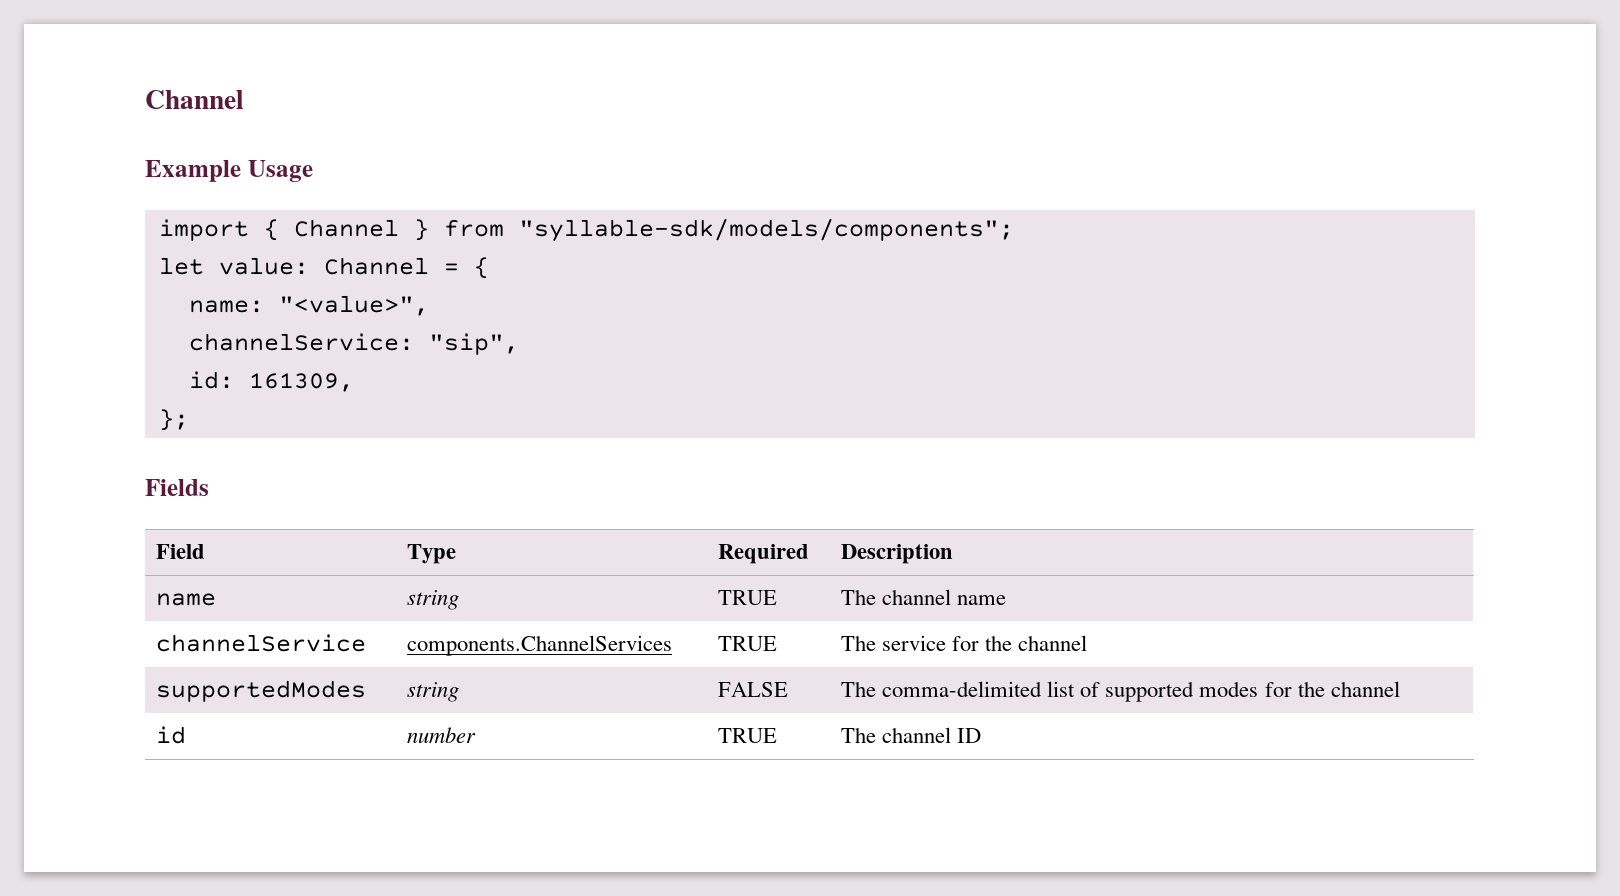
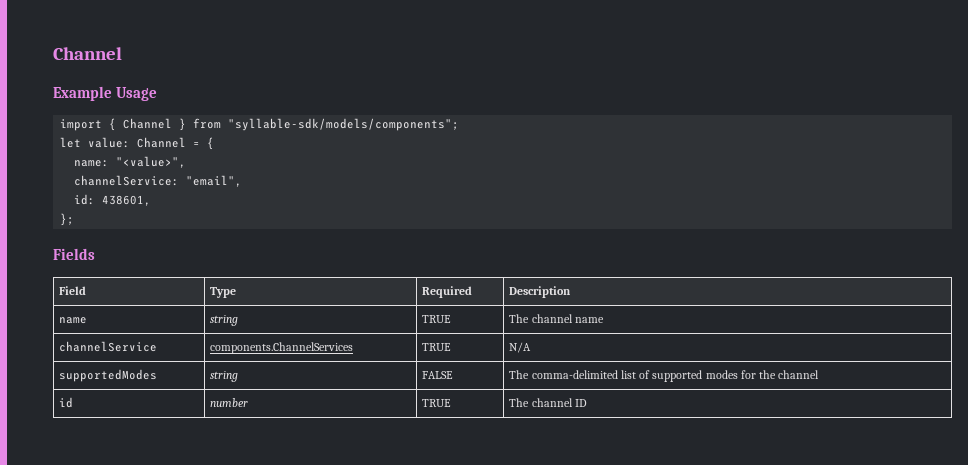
- channelService: "sip",
+ channelService: "email",
- id: 161309,
+ id: 438601,
- channelService | components.ChannelServices | TRUE | The service for the channel
+ channelService | components.ChannelServices | TRUE | N/A

